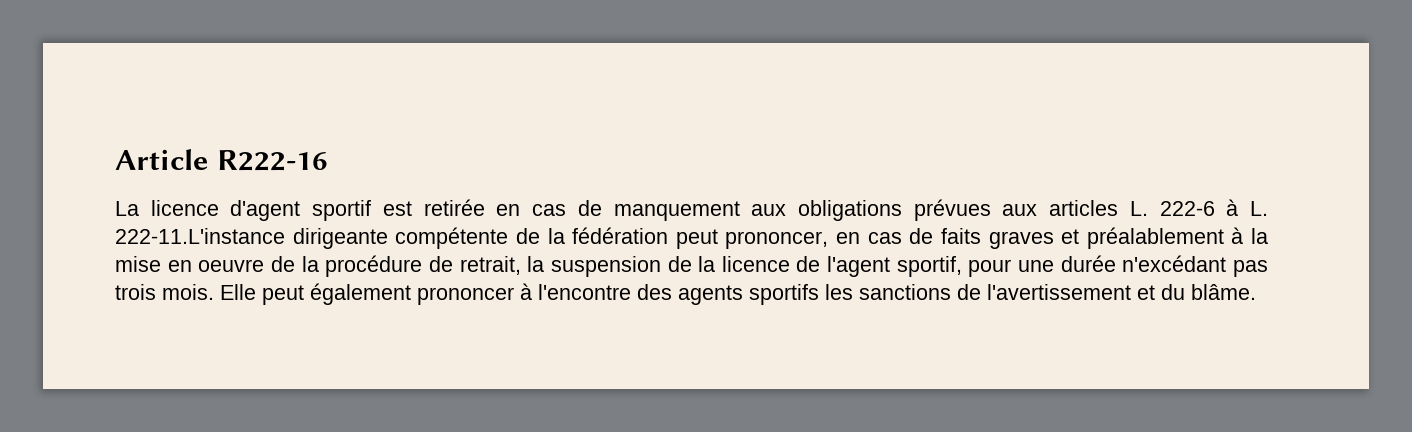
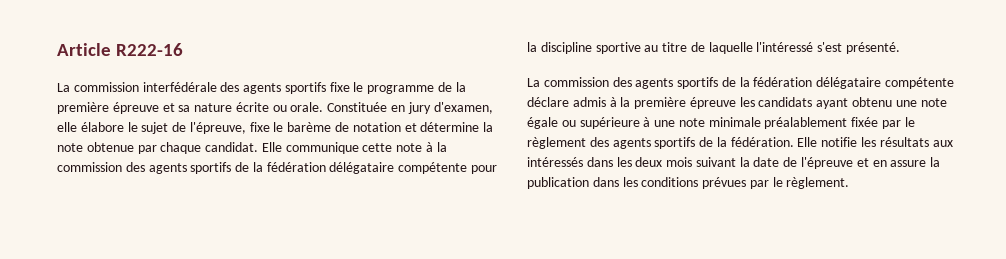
- La licence d'agent sportif est retirée en cas de manquement aux obligations prévues aux articles L. 222-6 à L. 222-11.L'instance dirigeante compétente de la fédération peut prononcer, en cas de faits graves et préalablement à la mise en oeuvre de la procédure de retrait, la suspension de la licence de l'agent sportif, pour une durée n'excédant pas trois mois. Elle peut également prononcer à l'encontre des agents sportifs les sanctions de l'avertissement et du blâme.
+ La commission interfédérale des agents sportifs fixe le programme de la première épreuve et sa nature écrite ou orale. Constituée en jury d'examen, elle élabore le sujet de l'épreuve, fixe le barème de notation et détermine la note obtenue par chaque candidat. Elle communique cette note à la commission des agents sportifs de la fédération délégataire compétente pour la discipline sportive au titre de laquelle l'intéressé s'est présenté.
+ La commission des agents sportifs de la fédération délégataire compétente déclare admis à la première épreuve les candidats ayant obtenu une note égale ou supérieure à une note minimale préalablement fixée par le règlement des agents sportifs de la fédération. Elle notifie les résultats aux intéressés dans les deux mois suivant la date de l'épreuve et en assure la publication dans les conditions prévues par le règlement.

